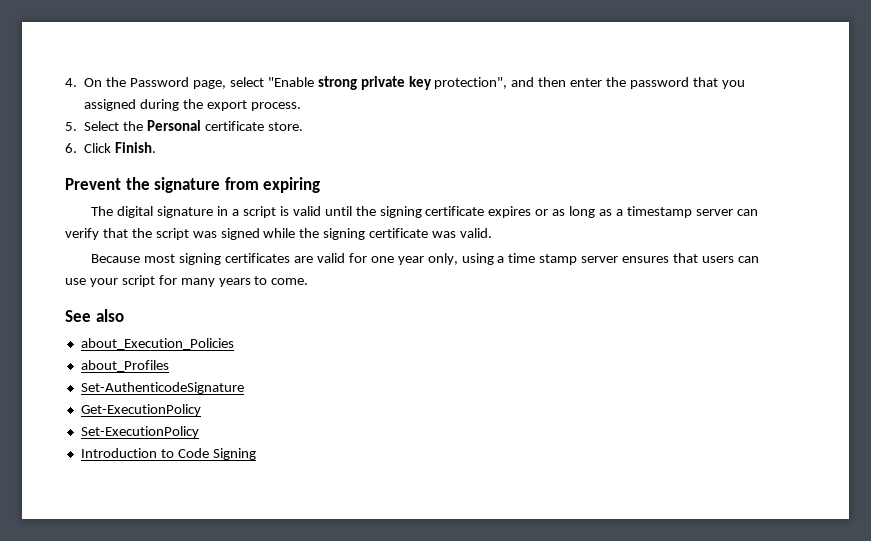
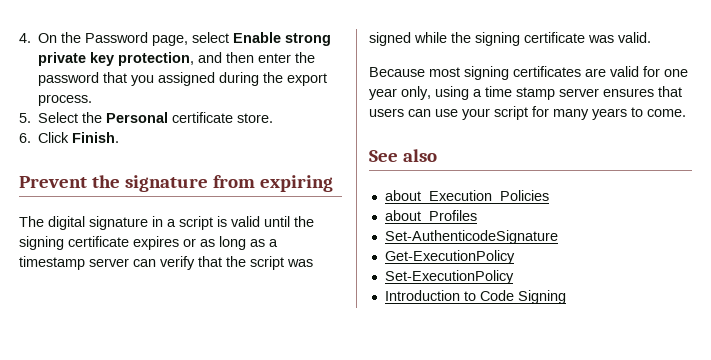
- 4. On the Password page, select "Enable strong private key protection", and then enter the password that you assigned during the export process.
+ 4. On the Password page, select Enable strong private key protection, and then enter the password that you assigned during the export process.

